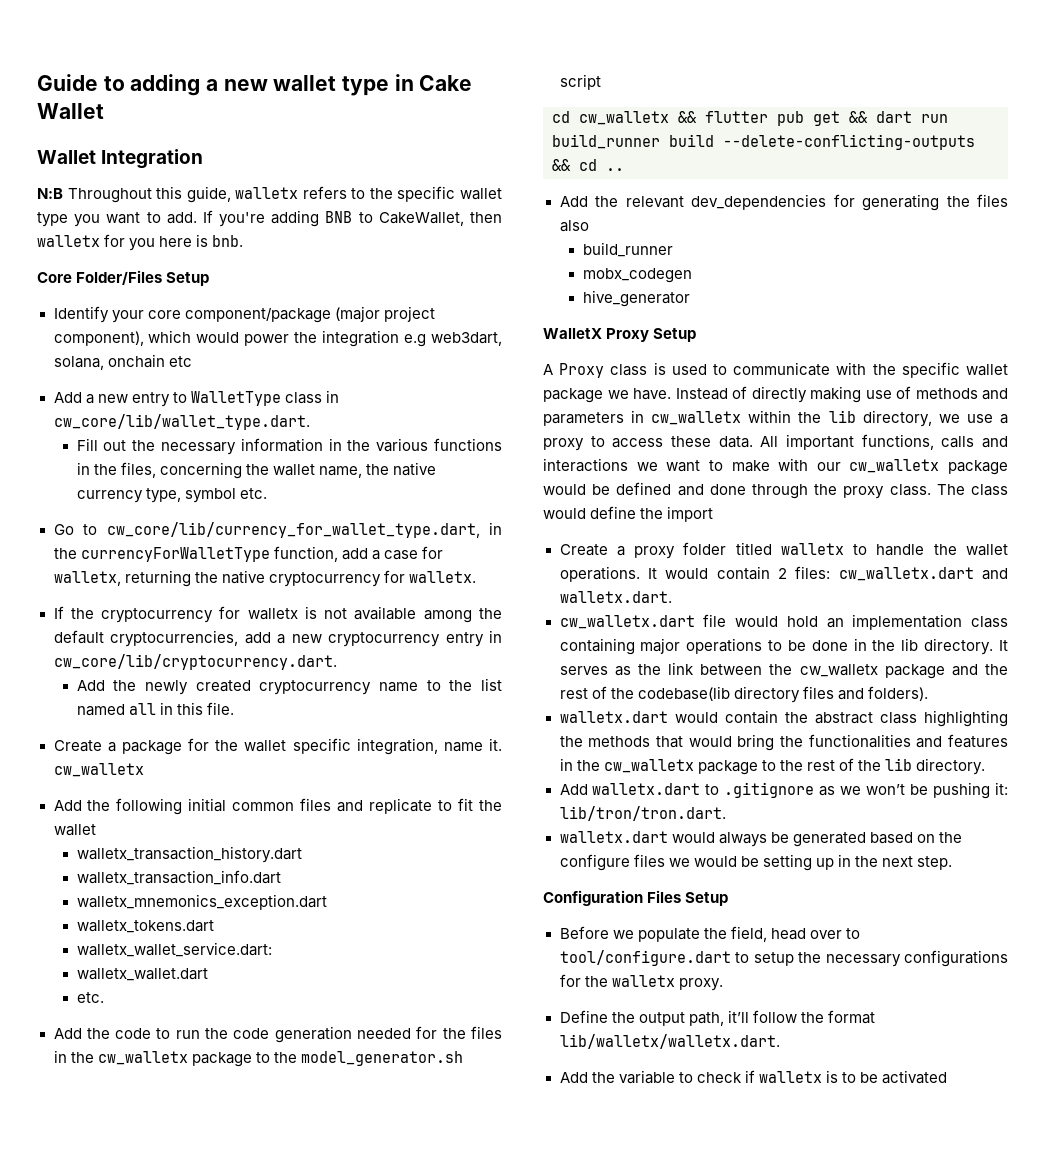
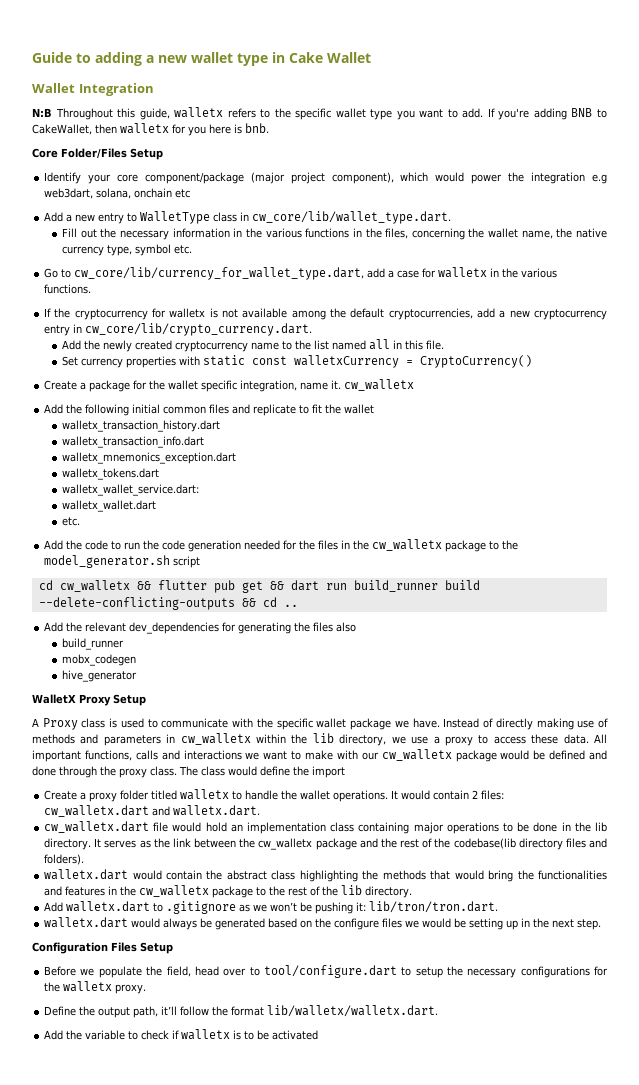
- Go to cw_core/lib/currency_for_wallet_type.dart, in the currencyForWalletType function, add a case for walletx, returning the native cryptocurrency for walletx.
+ Go to cw_core/lib/currency_for_wallet_type.dart, add a case for walletx in the various functions.
- If the cryptocurrency for walletx is not available among the default cryptocurrencies, add a new cryptocurrency entry in cw_core/lib/cryptocurrency.dart.
+ If the cryptocurrency for walletx is not available among the default cryptocurrencies, add a new cryptocurrency entry in cw_core/lib/crypto_currency.dart.
+ Set currency properties with static const walletxCurrency = CryptoCurrency()

